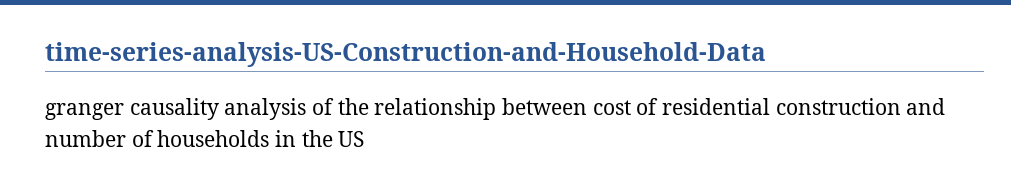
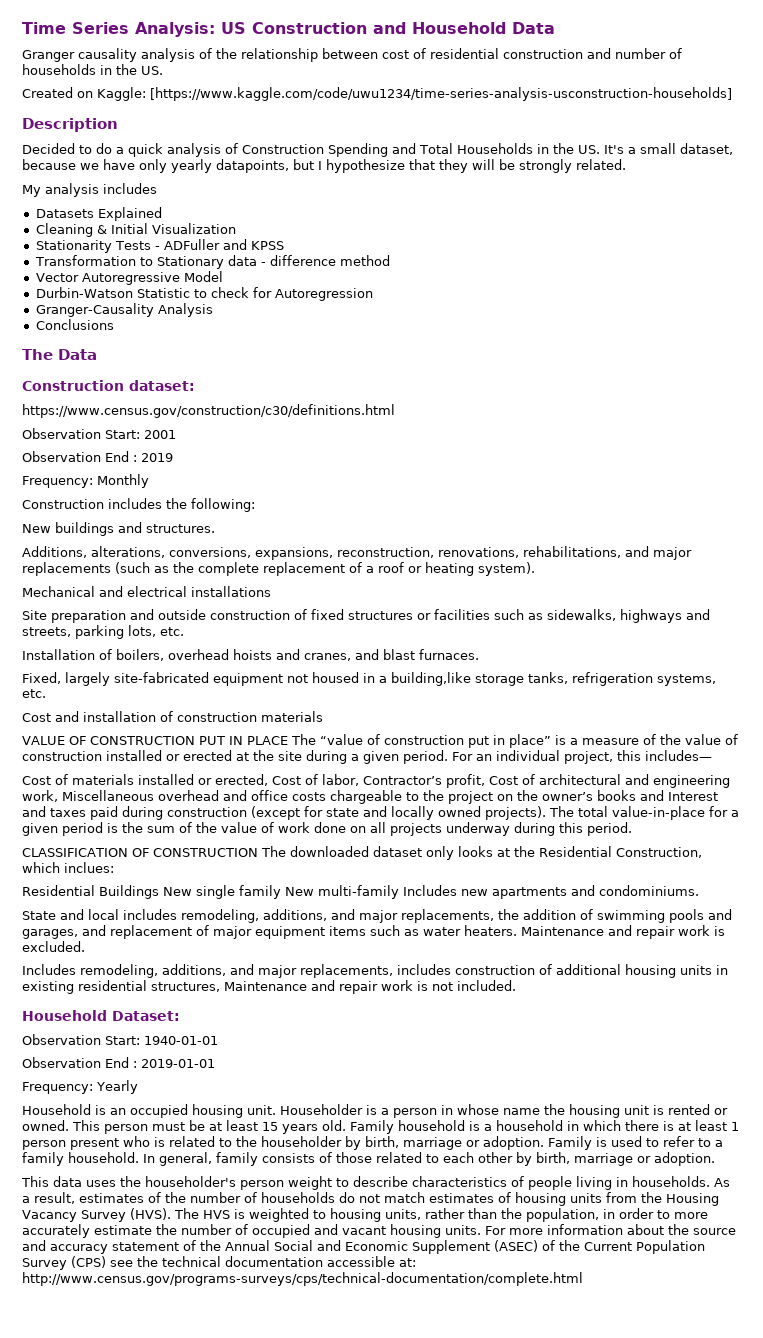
- time-series-analysis-US-Construction-and-Household-Data
- granger causality analysis of the relationship between cost of residential construction and number of households in the US
+ Time Series Analysis: US Construction and Household Data
+ Granger causality analysis of the relationship between cost of residential construction and number of households in the US.
+ Created on Kaggle: [https://www.kaggle.com/code/uwu1234/time-series-analysis-usconstruction-households]
+ Description
+ Decided to do a quick analysis of Construction Spending and Total Households in the US. It's a small dataset, because we have only yearly datapoints, but I hypothesize that they will be strongly related.
+ My analysis includes
+ Datasets Explained
+ Cleaning & Initial Visualization
+ Stationarity Tests - ADFuller and KPSS
+ Transformation to Stationary data - difference method
+ Vector Autoregressive Model
+ Durbin-Watson Statistic to check for Autoregression
+ Granger-Causality Analysis
+ Conclusions
+ The Data
+ Construction dataset:
+ https://www.census.gov/construction/c30/definitions.html
+ Observation Start: 2001
+ Observation End : 2019
+ Frequency: Monthly
+ Construction includes the following:
+ New buildings and structures.
+ Additions, alterations, conversions, expansions, reconstruction, renovations, rehabilitations, and major replacements (such as the complete replacement of a roof or heating system).
+ Mechanical and electrical installations
+ Site preparation and outside construction of fixed structures or facilities such as sidewalks, highways and streets, parking lots, etc.
+ Installation of boilers, overhead hoists and cranes, and blast furnaces.
+ Fixed, largely site-fabricated equipment not housed in a building,like storage tanks, refrigeration systems, etc.
+ Cost and installation of construction materials
+ VALUE OF CONSTRUCTION PUT IN PLACE The “value of construction put in place” is a measure of the value of construction installed or erected at the site during a given period. For an individual project, this includes—
+ Cost of materials installed or erected, Cost of labor, Contractor’s profit, Cost of architectural and engineering work, Miscellaneous overhead and office costs chargeable to the project on the owner’s books and Interest and taxes paid during construction (except for state and locally owned projects). The total value-in-place for a given period is the sum of the value of work done on all projects underway during this period.
+ CLASSIFICATION OF CONSTRUCTION The downloaded dataset only looks at the Residential Construction, which inclues:
+ Residential Buildings New single family New multi-family Includes new apartments and condominiums.
+ State and local includes remodeling, additions, and major replacements, the addition of swimming pools and garages, and replacement of major equipment items such as water heaters. Maintenance and repair work is excluded.
+ Includes remodeling, additions, and major replacements, includes construction of additional housing units in existing residential structures, Maintenance and repair work is not included.
+ Household Dataset:
+ Observation Start: 1940-01-01
+ Observation End : 2019-01-01
+ Frequency: Yearly
+ Household is an occupied housing unit. Householder is a person in whose name the housing unit is rented or owned. This person must be at least 15 years old. Family household is a household in which there is at least 1 person present who is related to the householder by birth, marriage or adoption. Family is used to refer to a family household. In general, family consists of those related to each other by birth, marriage or adoption.
+ This data uses the householder's person weight to describe characteristics of people living in households. As a result, estimates of the number of households do not match estimates of housing units from the Housing Vacancy Survey (HVS). The HVS is weighted to housing units, rather than the population, in order to more accurately estimate the number of occupied and vacant housing units. For more information about the source and accuracy statement of the Annual Social and Economic Supplement (ASEC) of the Current Population Survey (CPS) see the technical documentation accessible at: http://www.census.gov/programs-surveys/cps/technical-documentation/complete.html

